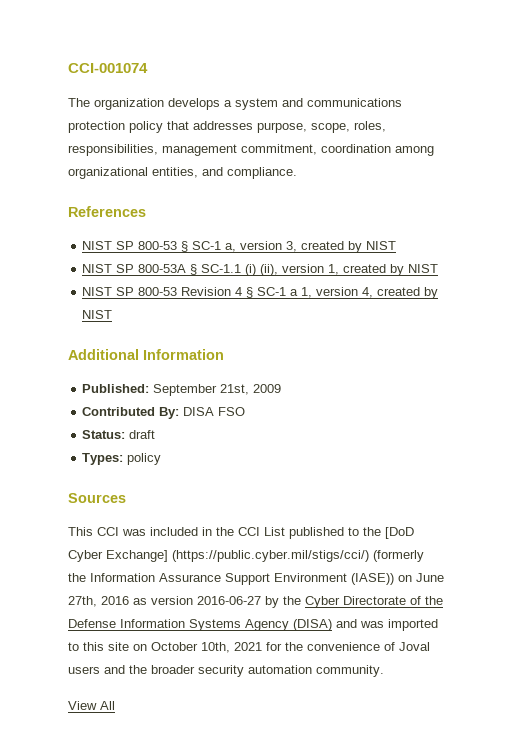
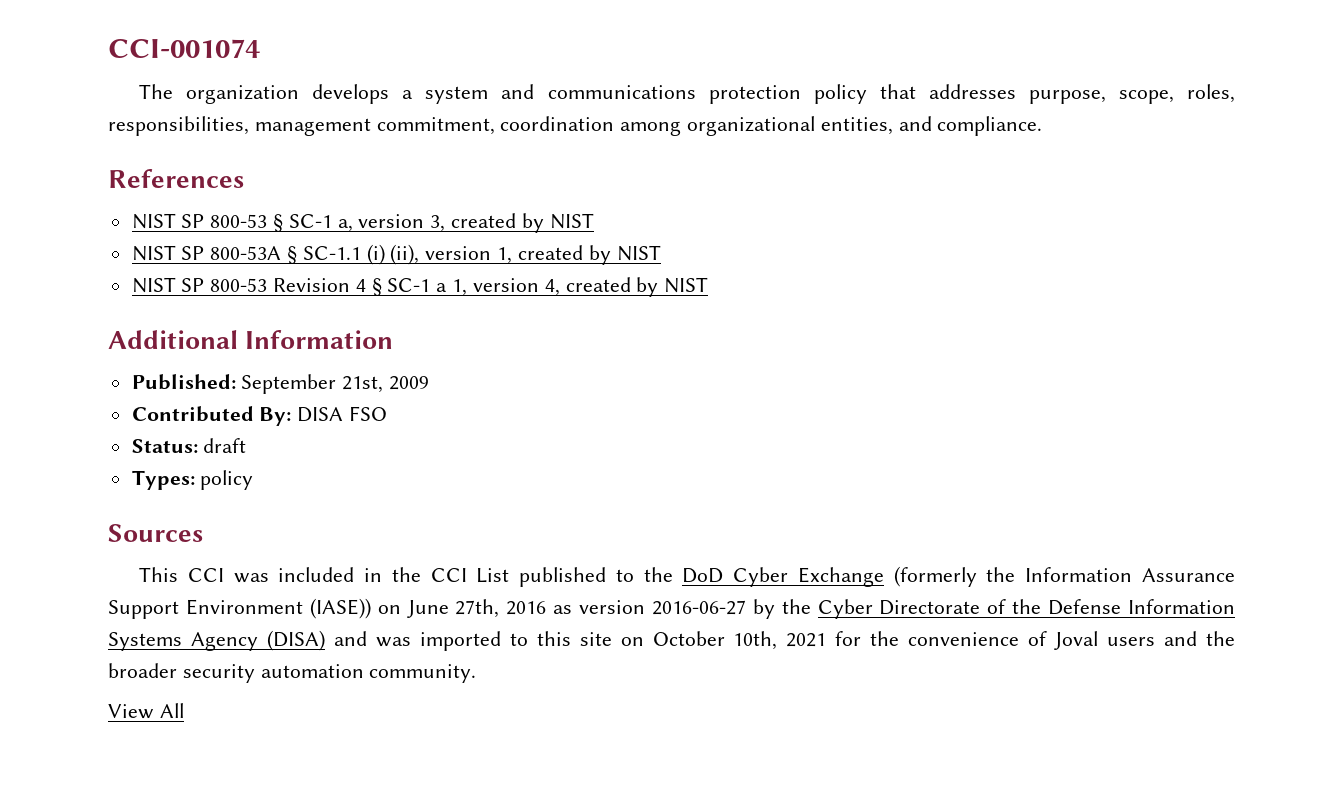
- This CCI was included in the CCI List published to the [DoD Cyber Exchange] (https://public.cyber.mil/stigs/cci/) (formerly the Information Assurance Support Environment (IASE)) on June 27th, 2016 as version 2016-06-27 by the Cyber Directorate of the Defense Information Systems Agency (DISA) and was imported to this site on October 10th, 2021 for the convenience of Joval users and the broader security automation community.
+ This CCI was included in the CCI List published to the DoD Cyber Exchange (formerly the Information Assurance Support Environment (IASE)) on June 27th, 2016 as version 2016-06-27 by the Cyber Directorate of the Defense Information Systems Agency (DISA) and was imported to this site on October 10th, 2021 for the convenience of Joval users and the broader security automation community.

